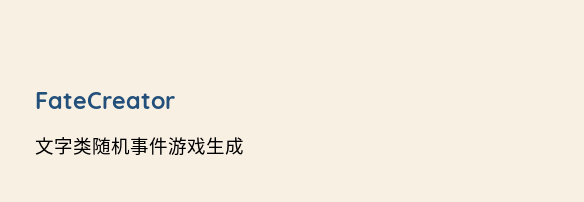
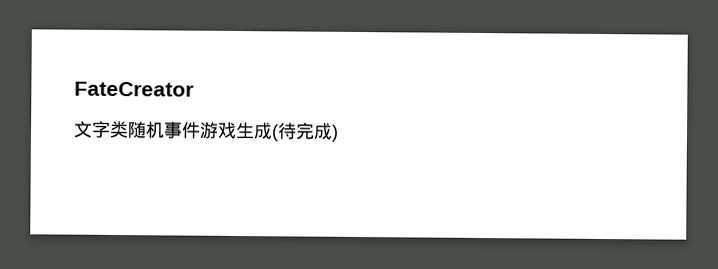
- 文字类随机事件游戏生成
+ 文字类随机事件游戏生成(待完成)

